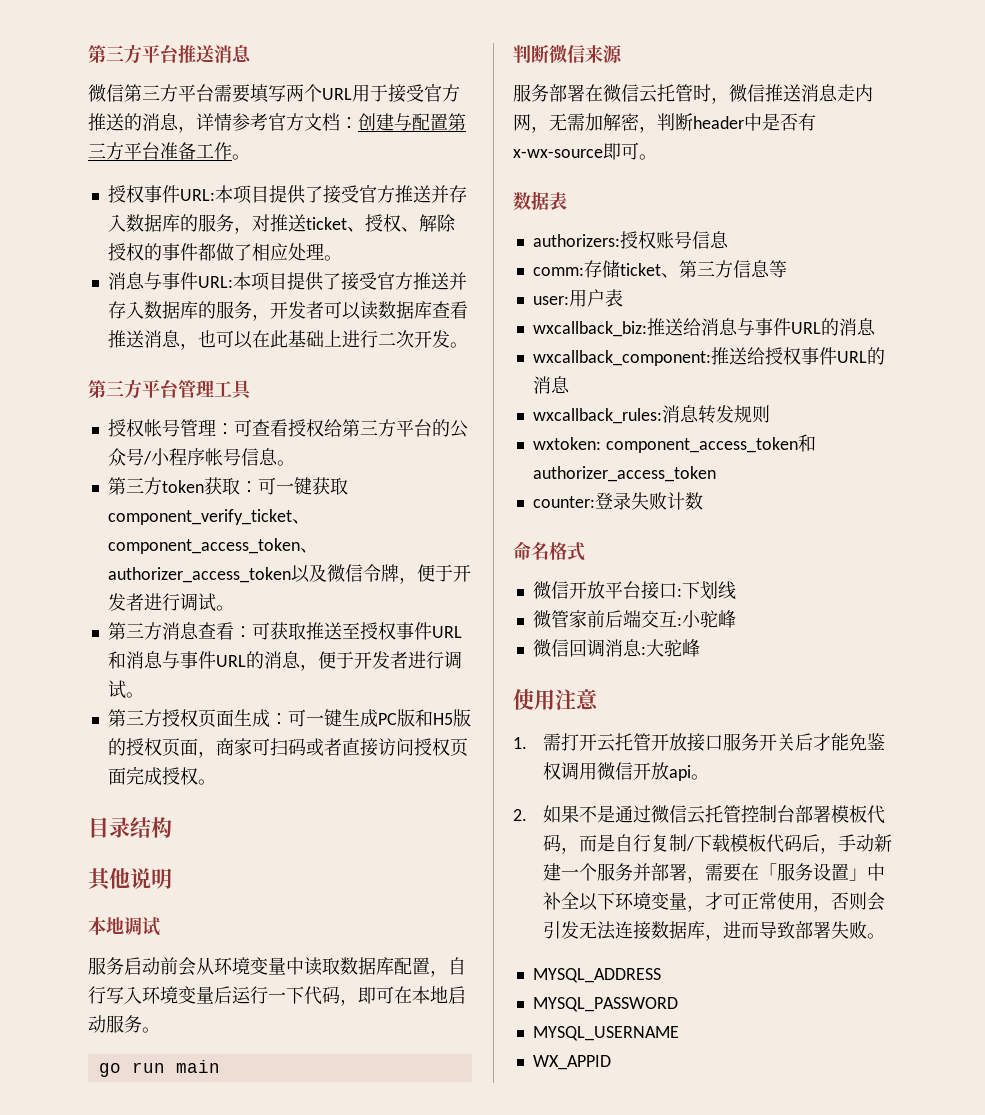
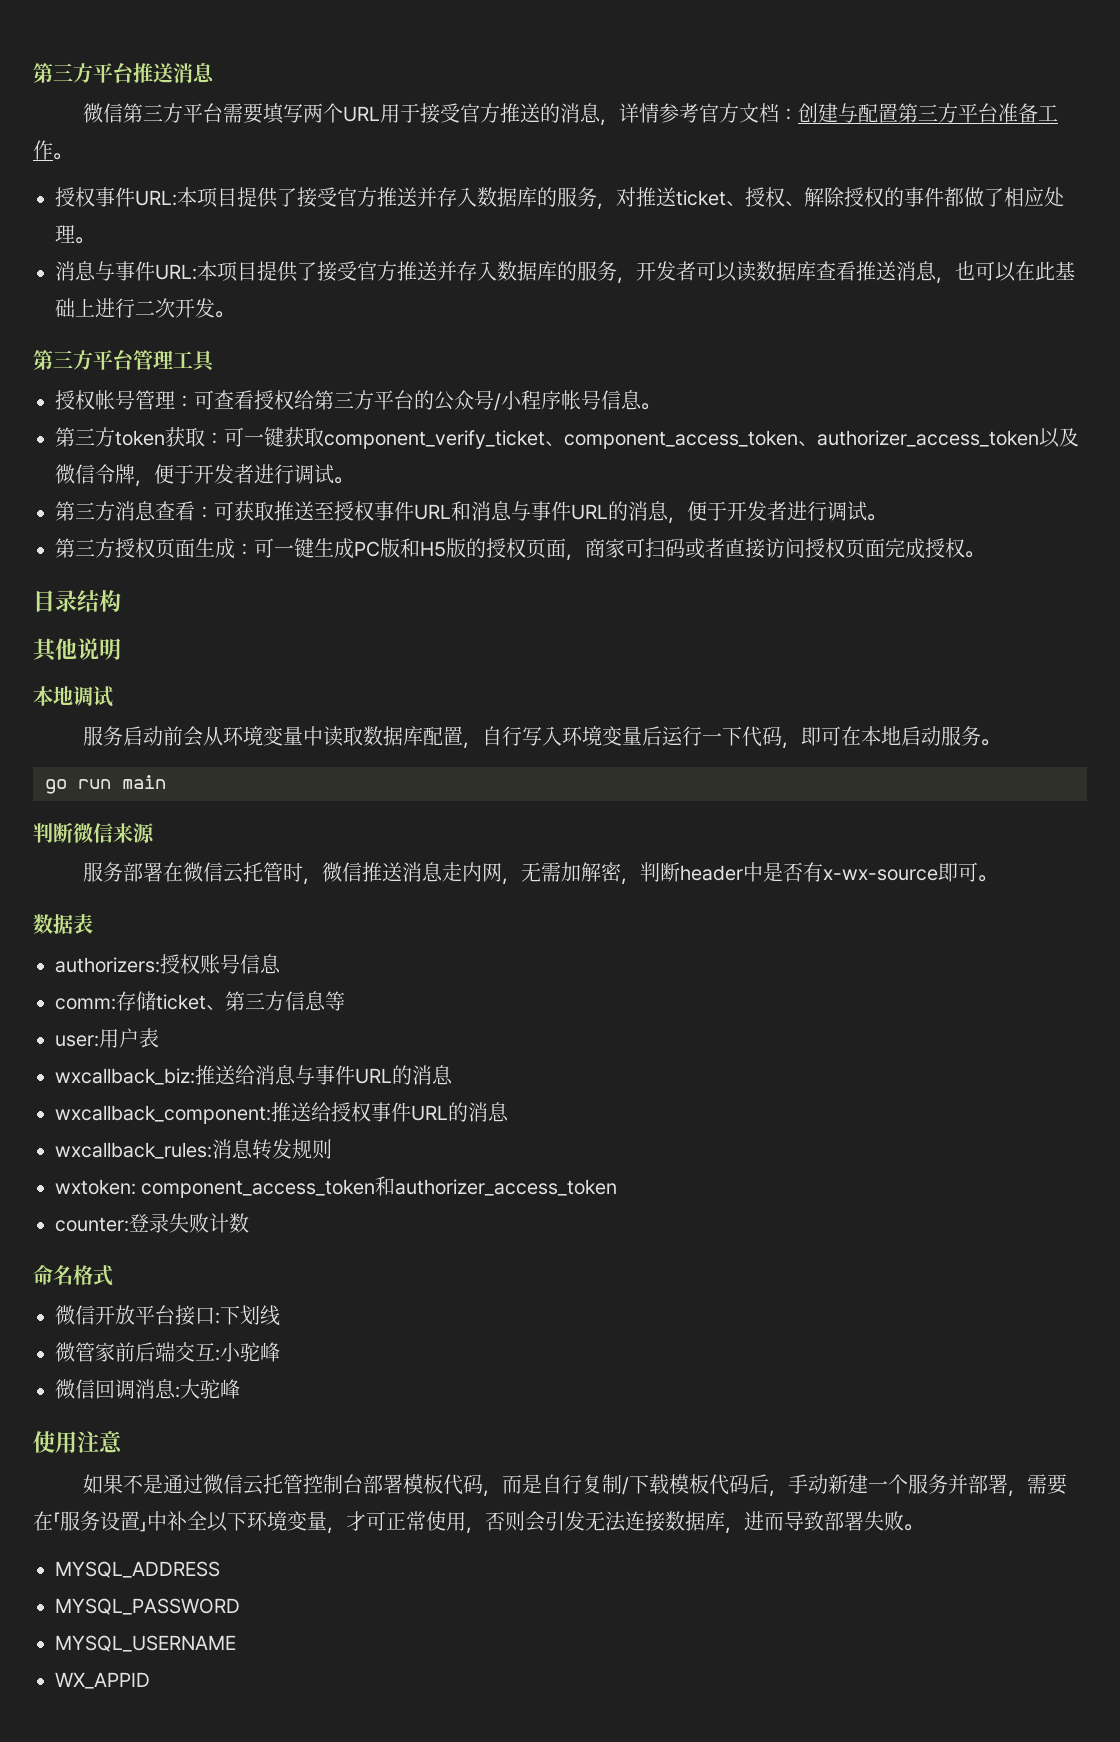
- 1.需打开云托管开放接口服务开关后才能免鉴权调用微信开放api。
- 2.如果不是通过微信云托管控制台部署模板代码，而是自行复制/下载模板代码后，手动新建一个服务并部署，需要在「服务设置」中补全以下环境变量，才可正常使用，否则会引发无法连接数据库，进而导致部署失败。
+ 如果不是通过微信云托管控制台部署模板代码，而是自行复制/下载模板代码后，手动新建一个服务并部署，需要在「服务设置」中补全以下环境变量，才可正常使用，否则会引发无法连接数据库，进而导致部署失败。

